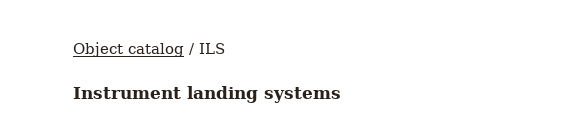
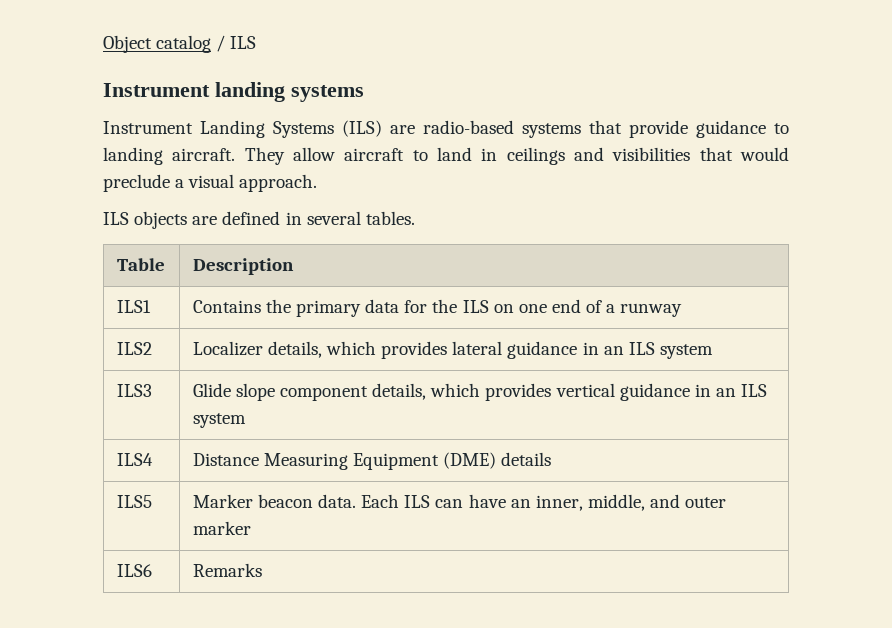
+ Instrument Landing Systems (ILS) are radio-based systems that provide guidance to landing aircraft. They allow aircraft to land in ceilings and visibilities that would preclude a visual approach.
+ ILS objects are defined in several tables.
+ Table | Description
+ ILS1 | Contains the primary data for the ILS on one end of a runway
+ ILS2 | Localizer details, which provides lateral guidance in an ILS system
+ ILS3 | Glide slope component details, which provides vertical guidance in an ILS system
+ ILS4 | Distance Measuring Equipment (DME) details
+ ILS5 | Marker beacon data. Each ILS can have an inner, middle, and outer marker
+ ILS6 | Remarks

